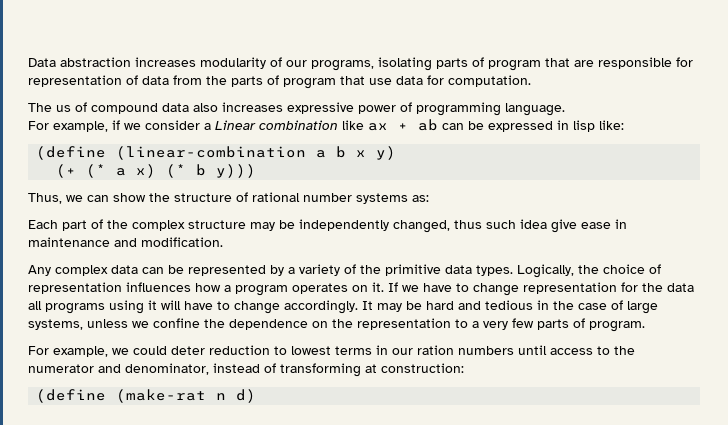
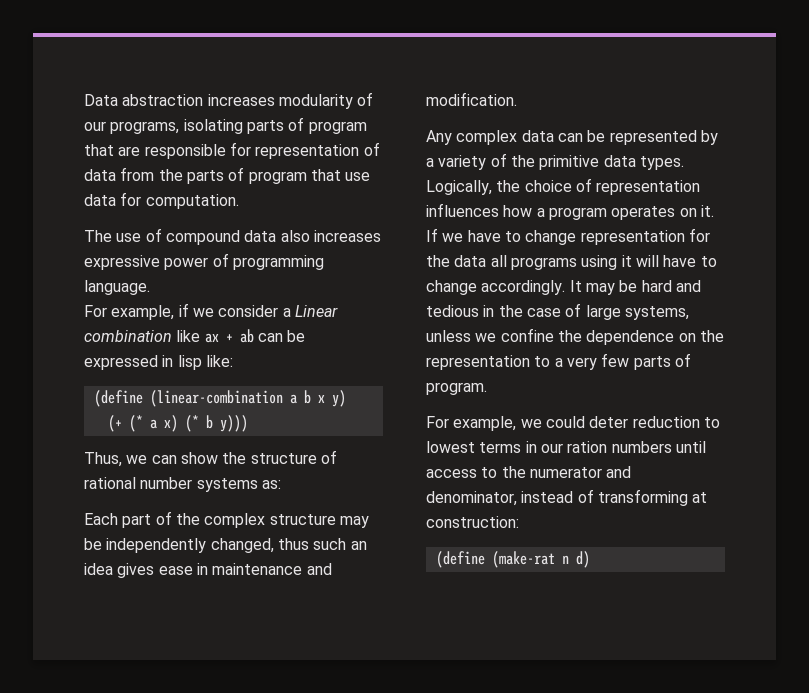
- The us of compound data also increases expressive power of programming language.
+ The use of compound data also increases expressive power of programming language.
- Each part of the complex structure may be independently changed, thus such idea give ease in maintenance and modification.
+ Each part of the complex structure may be independently changed, thus such an idea gives ease in maintenance and modification.

